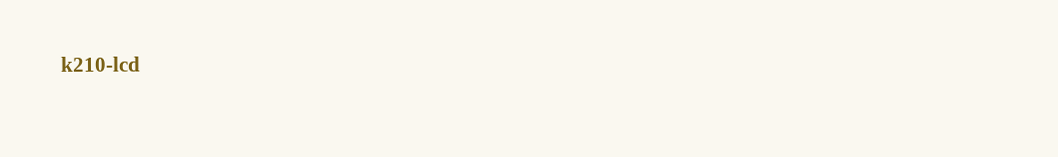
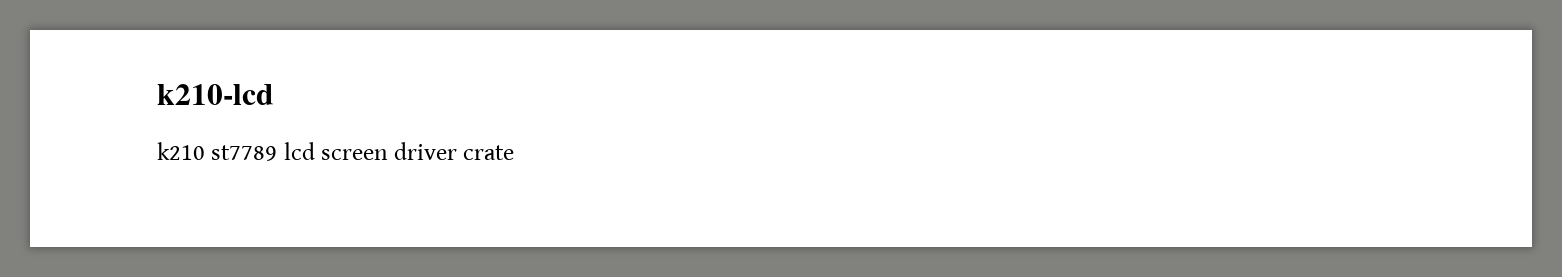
+ k210 st7789 lcd screen driver crate

